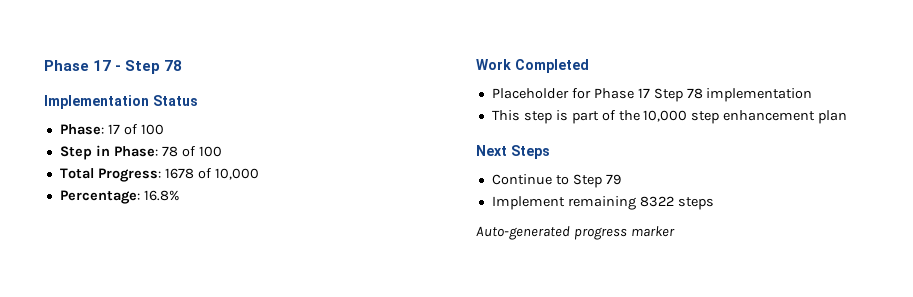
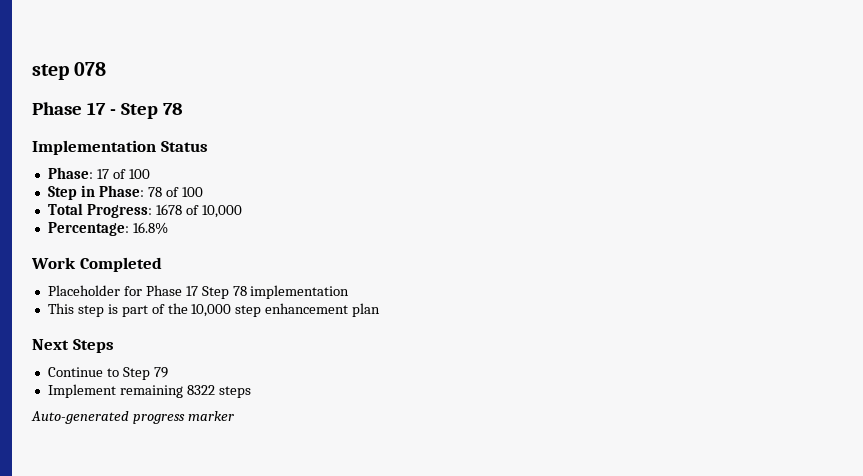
+ step 078

